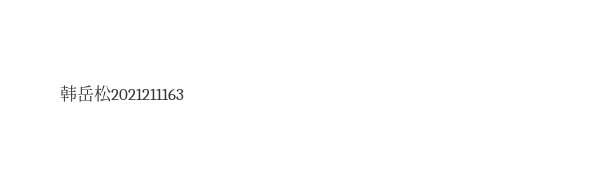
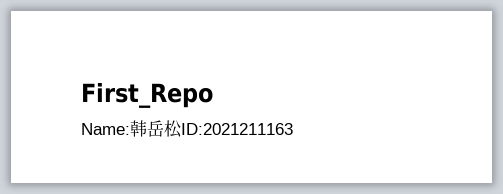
- 韩岳松2021211163
+ First_Repo
+ Name:韩岳松ID:2021211163

